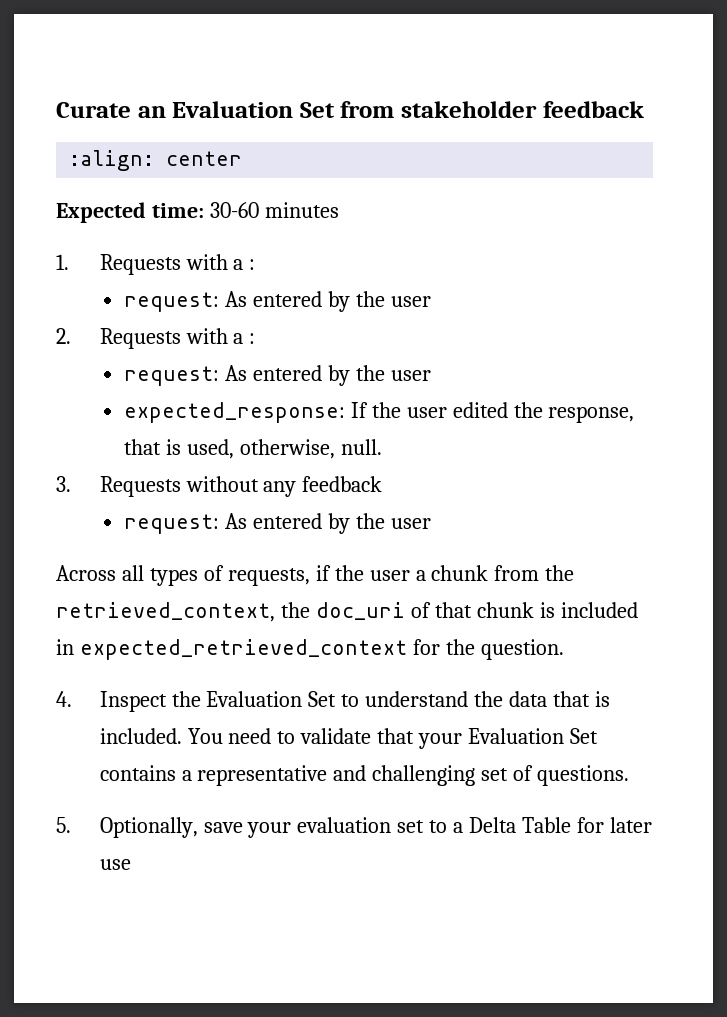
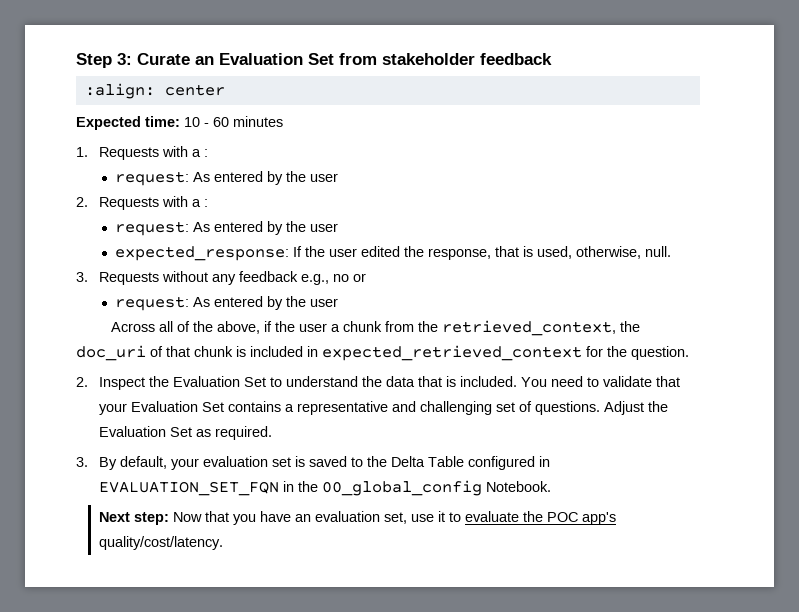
- Curate an Evaluation Set from stakeholder feedback
+ Step 3: Curate an Evaluation Set from stakeholder feedback
- Expected time: 30-60 minutes
+ Expected time: 10 - 60 minutes
- 3. Requests without any feedback
+ 3. Requests without any feedback e.g., no or
- Across all types of requests, if the user a chunk from the retrieved_context, the doc_uri of that chunk is included in expected_retrieved_context for the question.
+ Across all of the above, if the user a chunk from the retrieved_context, the doc_uri of that chunk is included in expected_retrieved_context for the question.
- 4. Inspect the Evaluation Set to understand the data that is included.
+ 2. Inspect the Evaluation Set to understand the data that is included.
- You need to validate that your Evaluation Set contains a representative and challenging set of questions.
- 5. Optionally, save your evaluation set to a Delta Table for later use
+ You need to validate that your Evaluation Set contains a representative and challenging set of questions. Adjust the Evaluation Set as required.
+ 3. By default, your evaluation set is saved to the Delta Table configured in EVALUATION_SET_FQN in the 00_global_config Notebook.
+ Next step: Now that you have an evaluation set, use it to evaluate the POC app's quality/cost/latency.

